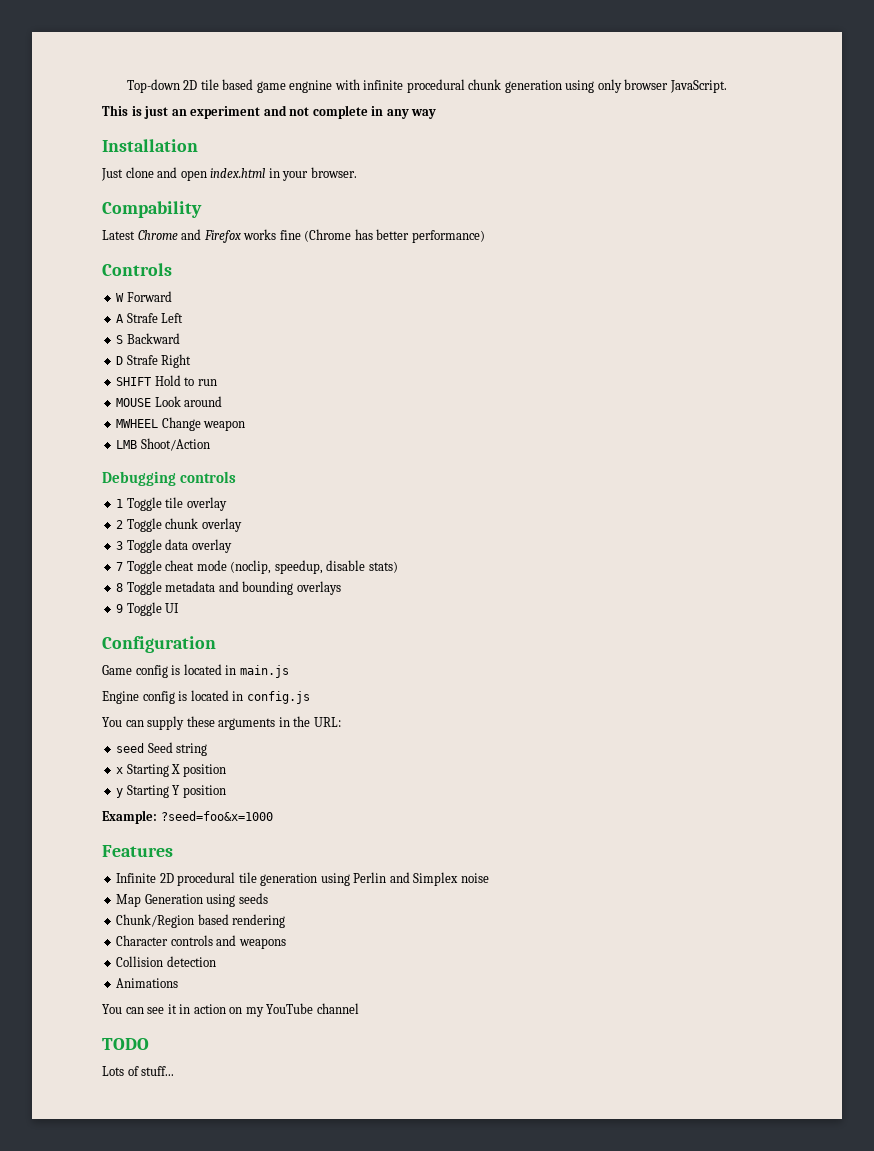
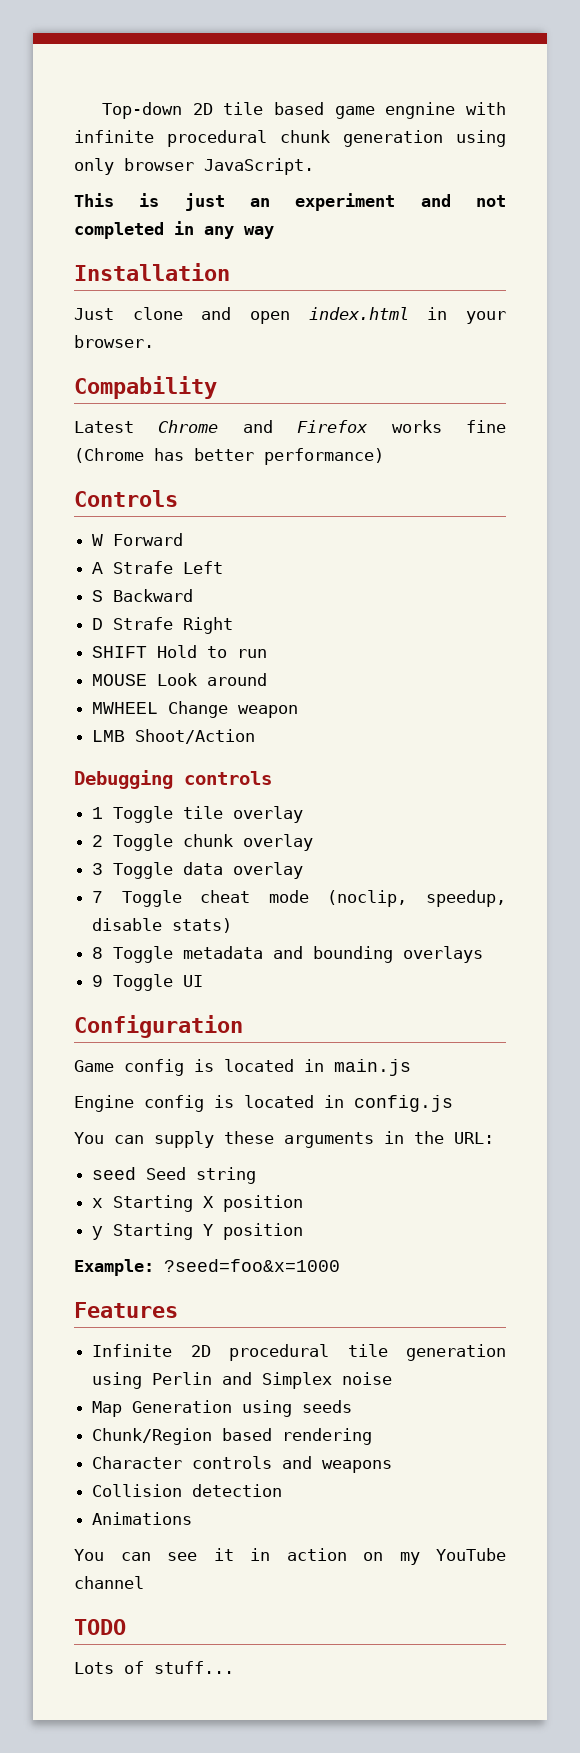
- This is just an experiment and not complete in any way
+ This is just an experiment and not completed in any way

